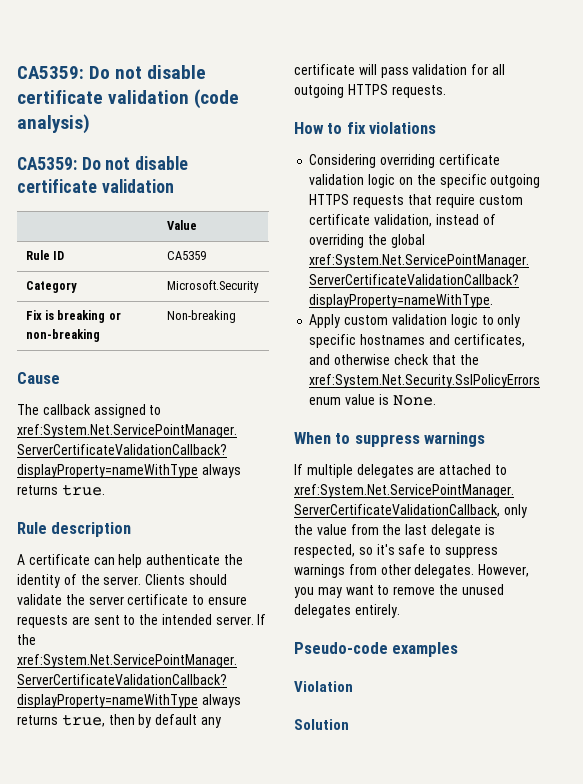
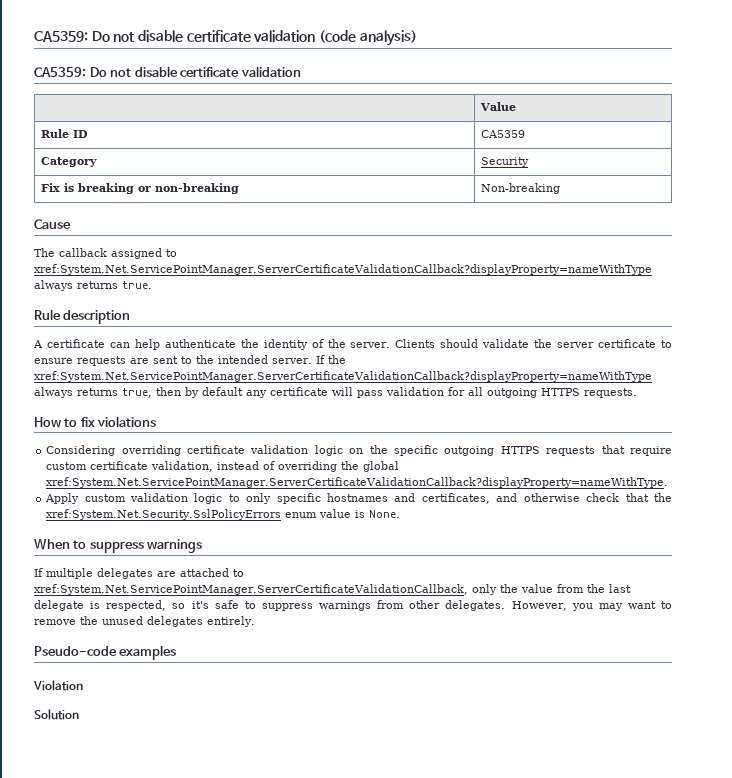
- Category | Microsoft.Security
+ Category | Security

